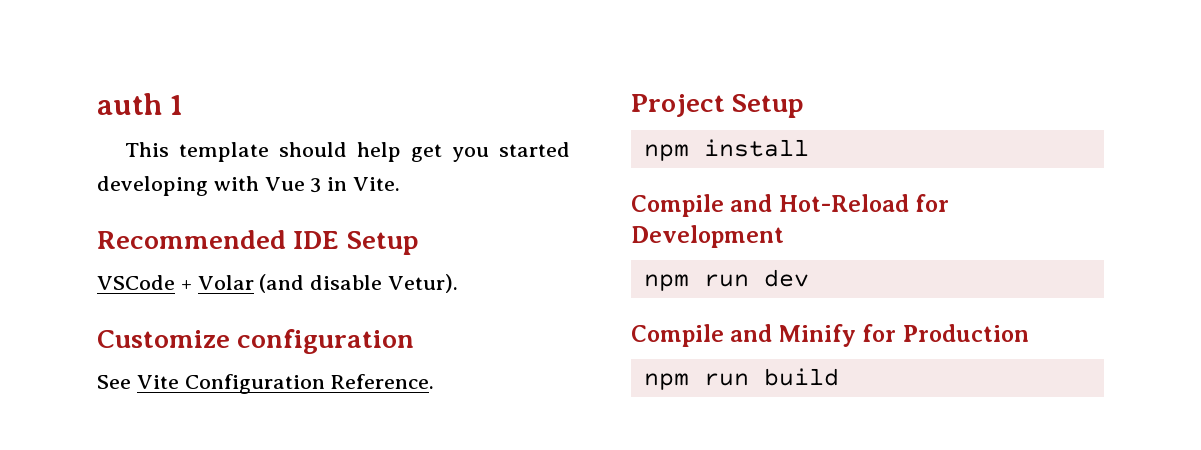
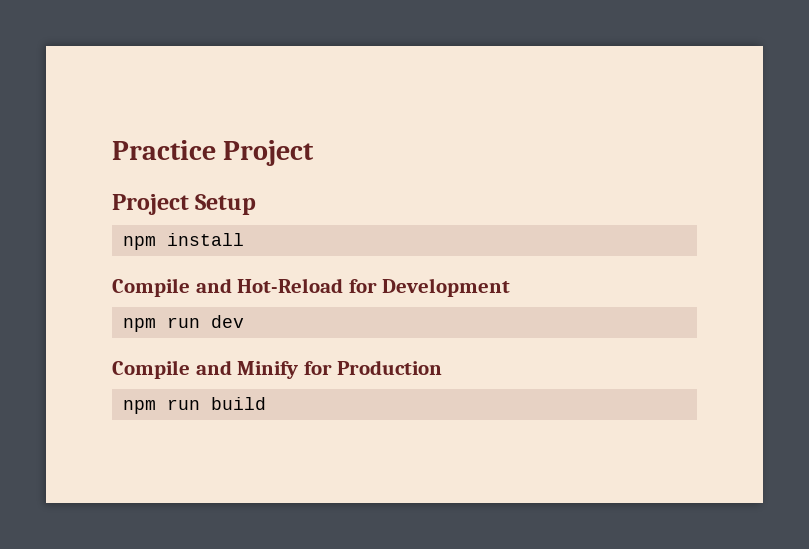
- auth 1
- This template should help get you started developing with Vue 3 in Vite.
- Recommended IDE Setup
- VSCode + Volar (and disable Vetur).
- Customize configuration
- See Vite Configuration Reference.
+ Practice Project

